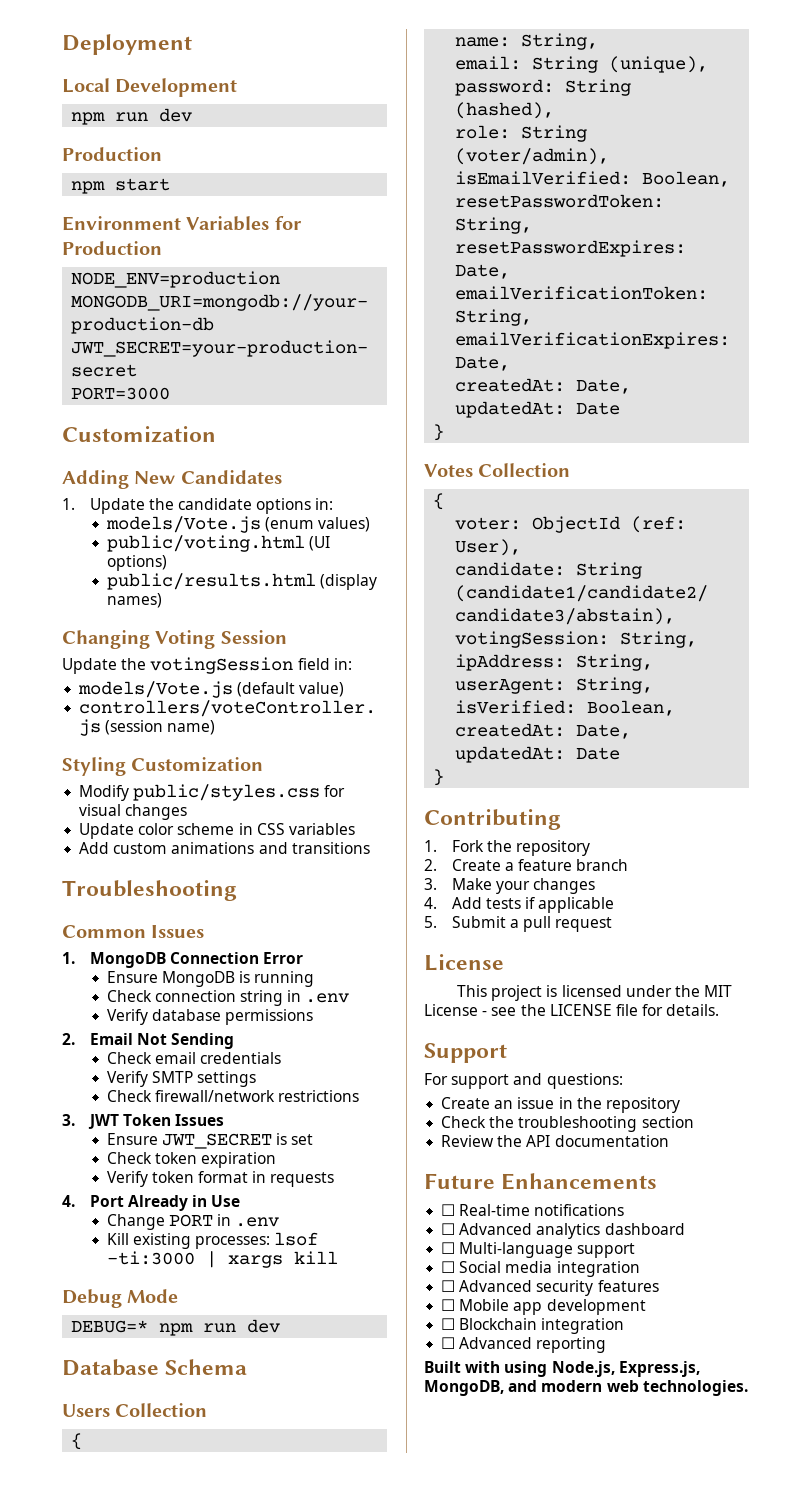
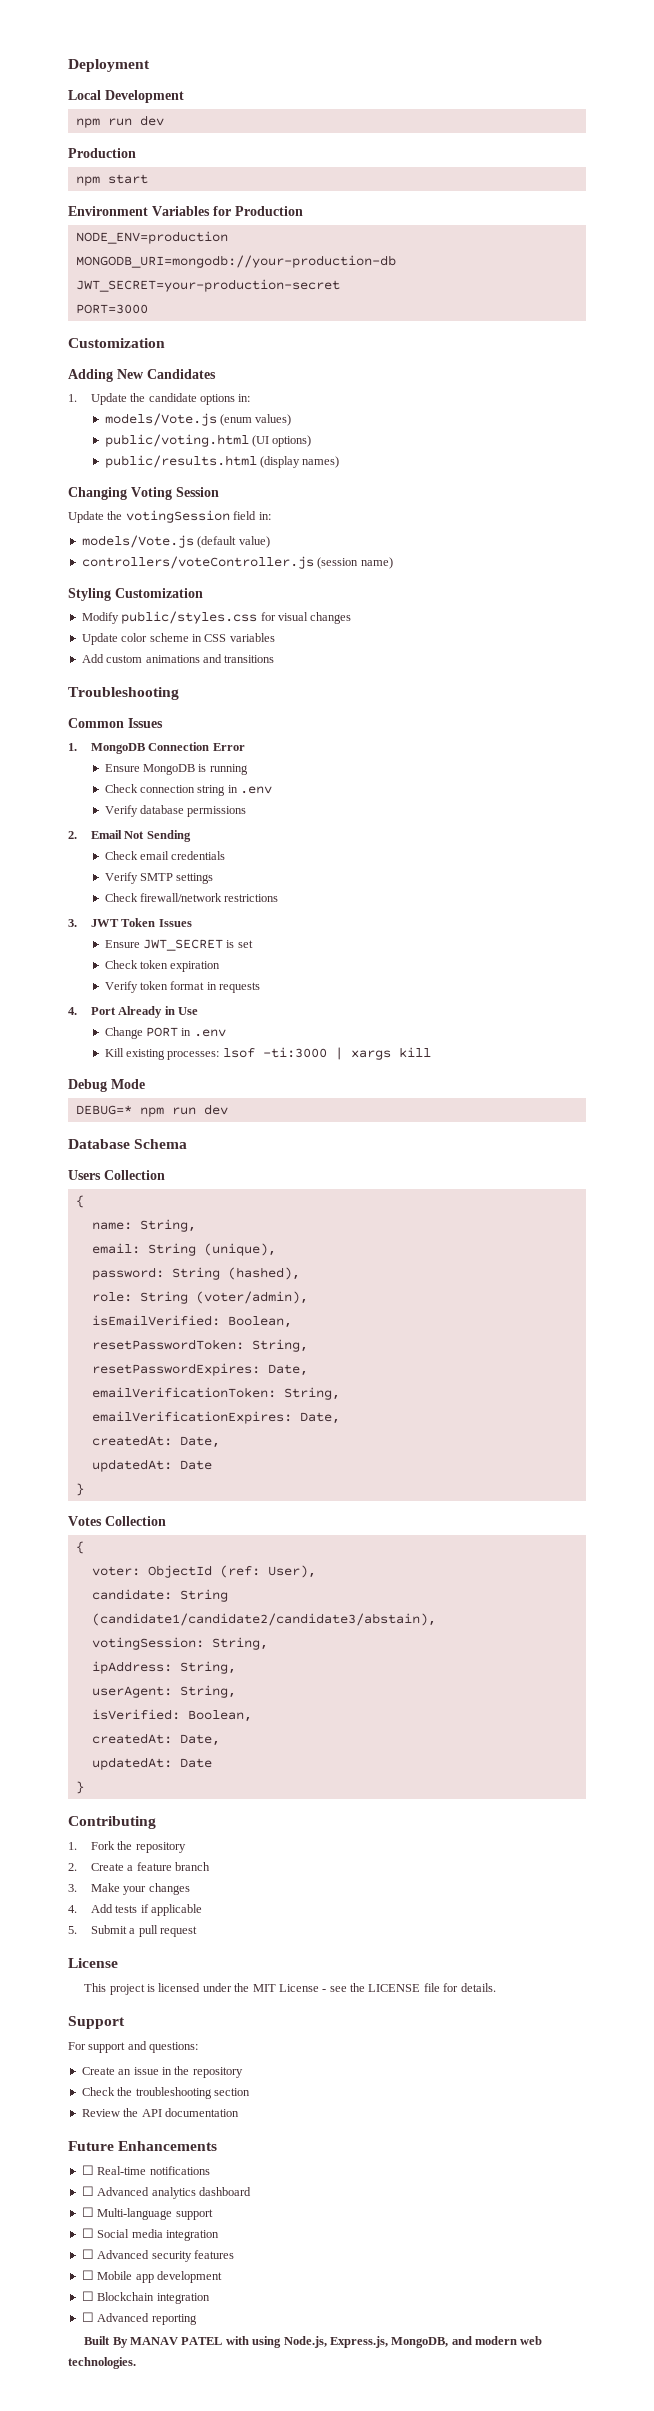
- Built with using Node.js, Express.js, MongoDB, and modern web technologies.
+ Built By MANAV PATEL with using Node.js, Express.js, MongoDB, and modern web technologies.

